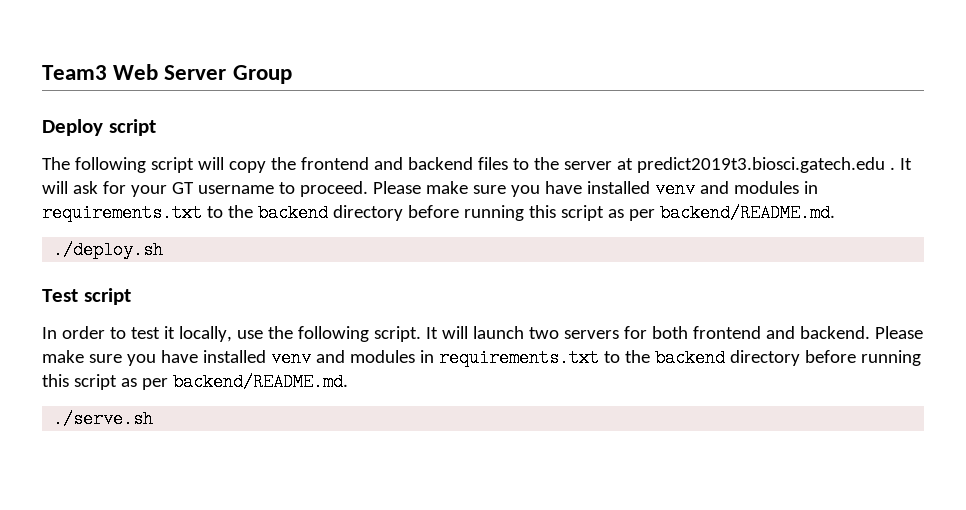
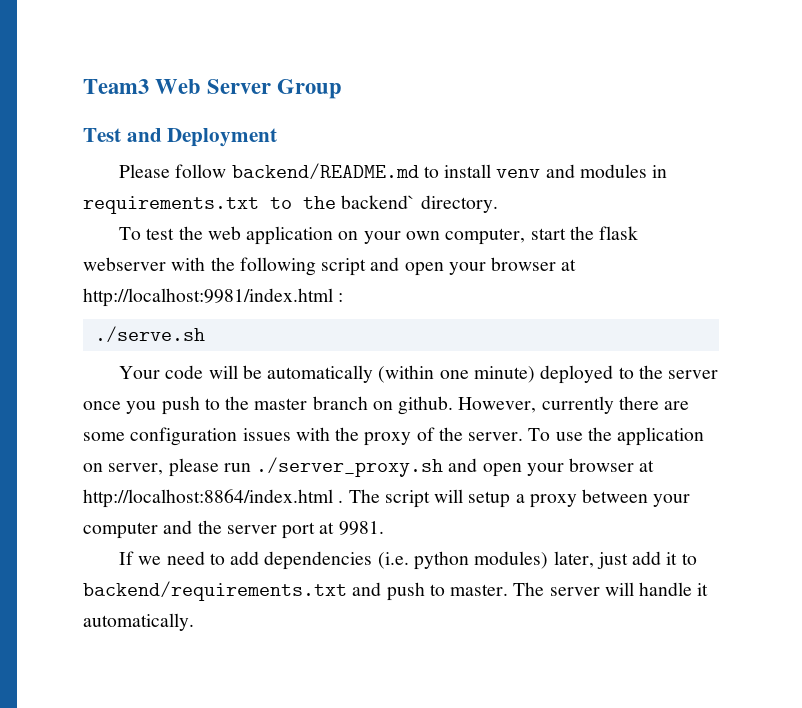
- Deploy script
- The following script will copy the frontend and backend files to the server at predict2019t3.biosci.gatech.edu . It will ask for your GT username to proceed. Please make sure you have installed venv and modules in requirements.txt to the backend directory before running this script as per backend/README.md.
- ./deploy.sh
- Test script
- In order to test it locally, use the following script. It will launch two servers for both frontend and backend. Please make sure you have installed venv and modules in requirements.txt to the backend directory before running this script as per backend/README.md.
+ Test and Deployment
+ Please follow backend/README.md to install venv and modules in requirements.txt to the backend` directory.
+ To test the web application on your own computer, start the flask webserver with the following script and open your browser at http://localhost:9981/index.html :
  ./serve.sh
+ Your code will be automatically (within one minute) deployed to the server once you push to the master branch on github. However, currently there are some configuration issues with the proxy of the server. To use the application on server, please run ./server_proxy.sh and open your browser at http://localhost:8864/index.html . The script will setup a proxy between your computer and the server port at 9981.
+ If we need to add dependencies (i.e. python modules) later, just add it to backend/requirements.txt and push to master. The server will handle it automatically.

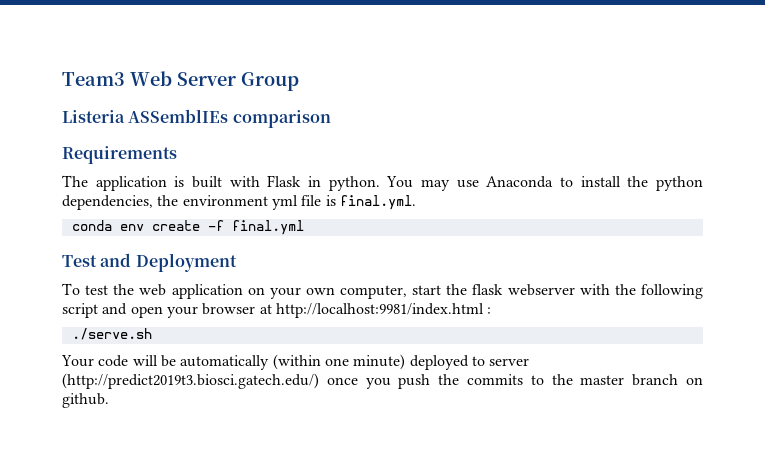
+ Listeria ASSemblIEs comparison
+ Requirements
+ The application is built with Flask in python. You may use Anaconda to install the python dependencies, the environment yml file is final.yml.
+ conda env create -f final.yml
  Test and Deployment
- Please follow backend/README.md to install venv and modules in requirements.txt to the backend` directory.
- Your code will be automatically (within one minute) deployed to the server once you push to the master branch on github. However, currently there are some configuration issues with the proxy of the server. To use the application on server, please run ./server_proxy.sh and open your browser at http://localhost:8864/index.html . The script will setup a proxy between your computer and the server port at 9981.
- If we need to add dependencies (i.e. python modules) later, just add it to backend/requirements.txt and push to master. The server will handle it automatically.
+ Your code will be automatically (within one minute) deployed to server (http://predict2019t3.biosci.gatech.edu/) once you push the commits to the master branch on github.

